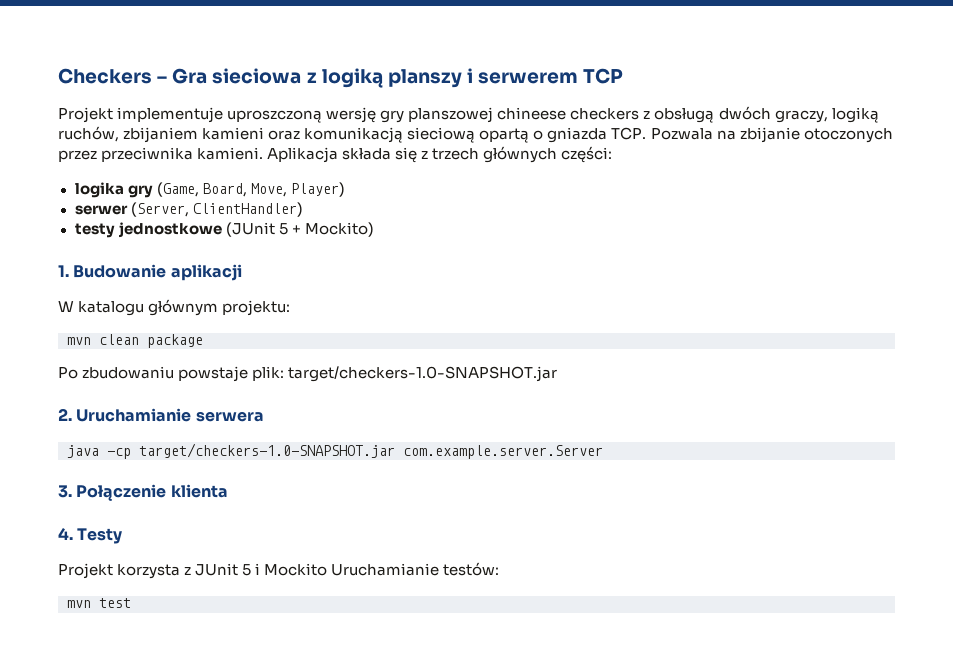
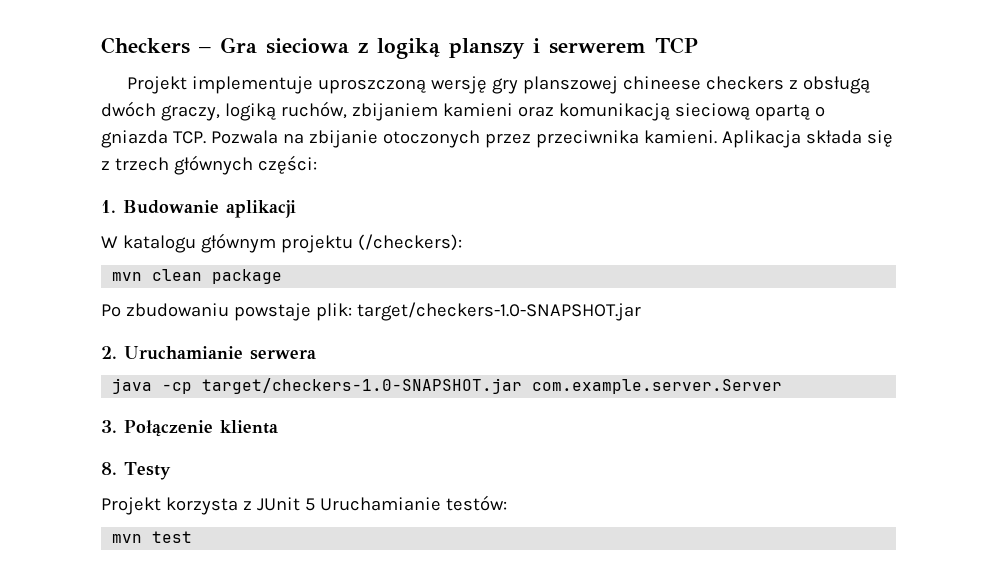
- logika gry (Game, Board, Move, Player)
- serwer (Server, ClientHandler)
- testy jednostkowe (JUnit 5 + Mockito)
- W katalogu głównym projektu:
+ W katalogu głównym projektu (/checkers):
- 4. Testy
+ 8. Testy
- Projekt korzysta z JUnit 5 i Mockito Uruchamianie testów:
+ Projekt korzysta z JUnit 5 Uruchamianie testów:

